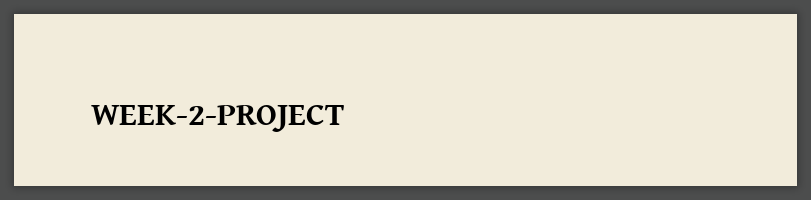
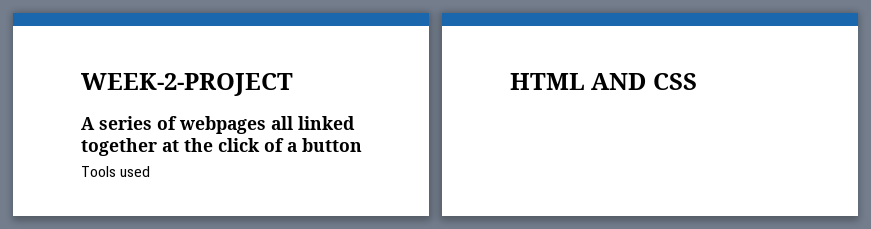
+ A series of webpages all linked together at the click of a button
+ Tools used
+ HTML AND CSS

